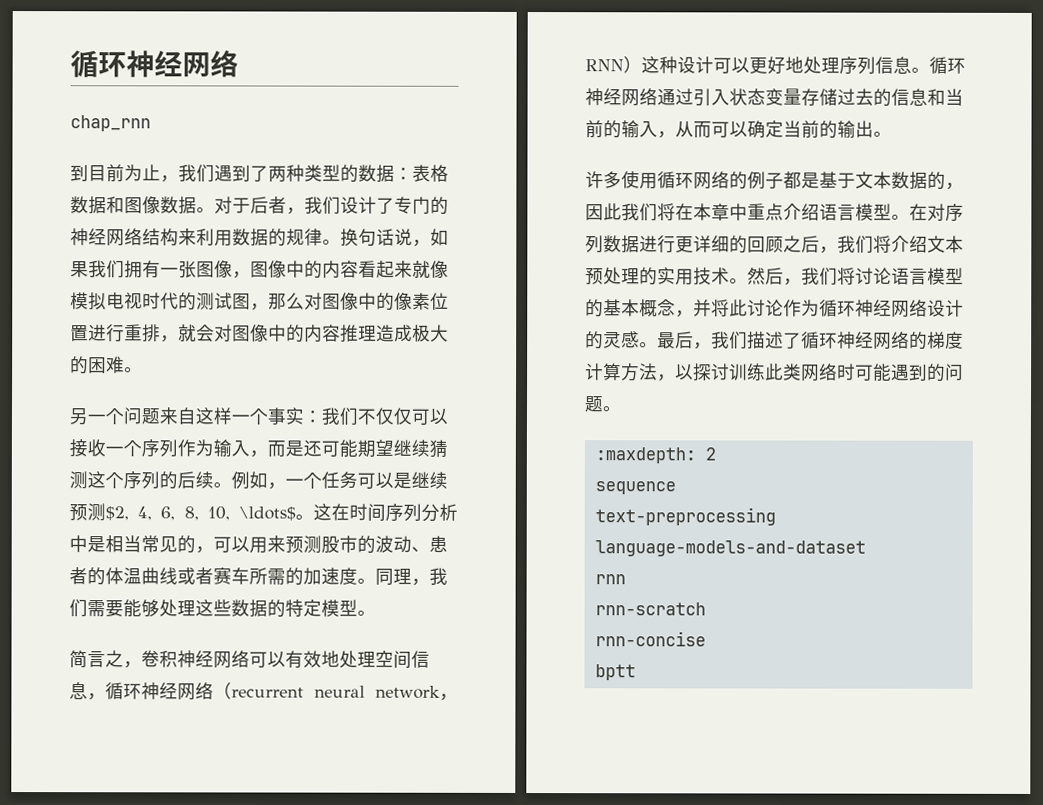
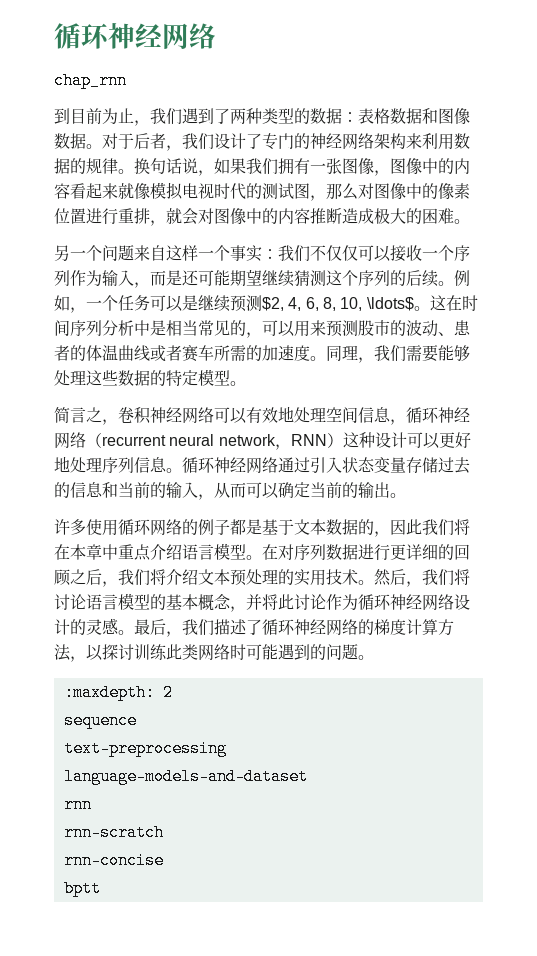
- 对于后者，我们设计了专门的神经网络结构来利用数据的规律。
+ 对于后者，我们设计了专门的神经网络架构来利用数据的规律。
- 换句话说，如果我们拥有一张图像，图像中的内容看起来就像模拟电视时代的测试图，那么对图像中的像素位置进行重排，就会对图像中的内容推理造成极大的困难。
+ 换句话说，如果我们拥有一张图像，图像中的内容看起来就像模拟电视时代的测试图，那么对图像中的像素位置进行重排，就会对图像中的内容推断造成极大的困难。

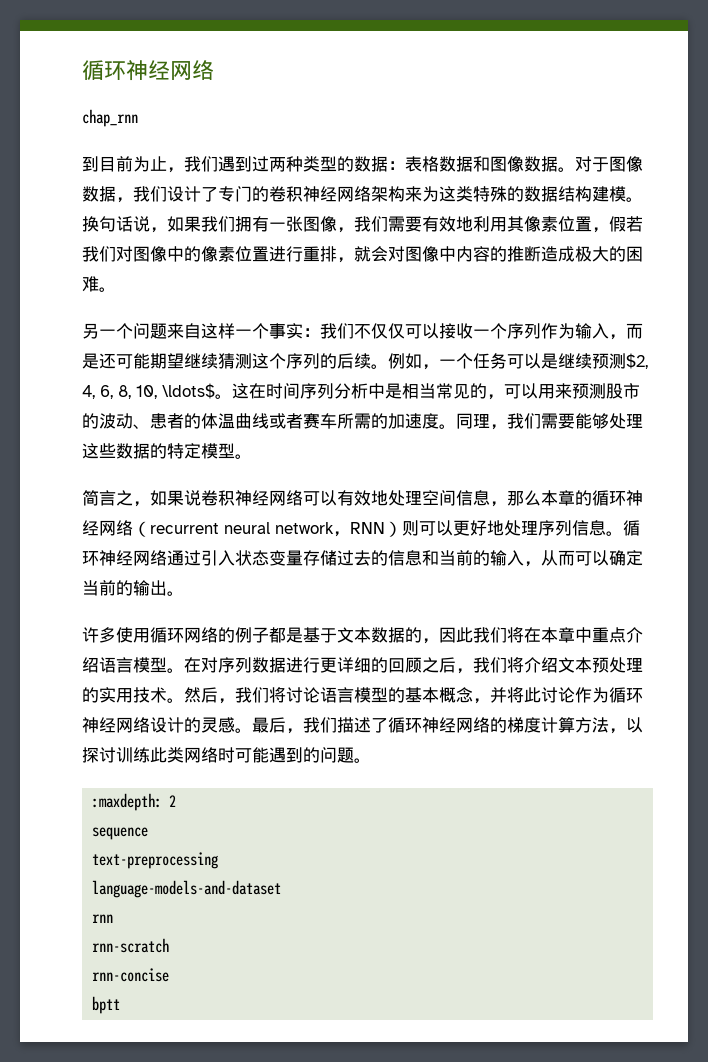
- 到目前为止，我们遇到了两种类型的数据：表格数据和图像数据。
+ 到目前为止，我们遇到过两种类型的数据：表格数据和图像数据。
- 对于后者，我们设计了专门的神经网络架构来利用数据的规律。
+ 对于图像数据，我们设计了专门的卷积神经网络架构来为这类特殊的数据结构建模。
- 换句话说，如果我们拥有一张图像，图像中的内容看起来就像模拟电视时代的测试图，那么对图像中的像素位置进行重排，就会对图像中的内容推断造成极大的困难。
+ 换句话说，如果我们拥有一张图像，我们需要有效地利用其像素位置，假若我们对图像中的像素位置进行重排，就会对图像中内容的推断造成极大的困难。
- 简言之，卷积神经网络可以有效地处理空间信息，循环神经网络（recurrent neural network，RNN）这种设计可以更好地处理序列信息。
+ 简言之，如果说卷积神经网络可以有效地处理空间信息，那么本章的循环神经网络（recurrent neural network，RNN）则可以更好地处理序列信息。

